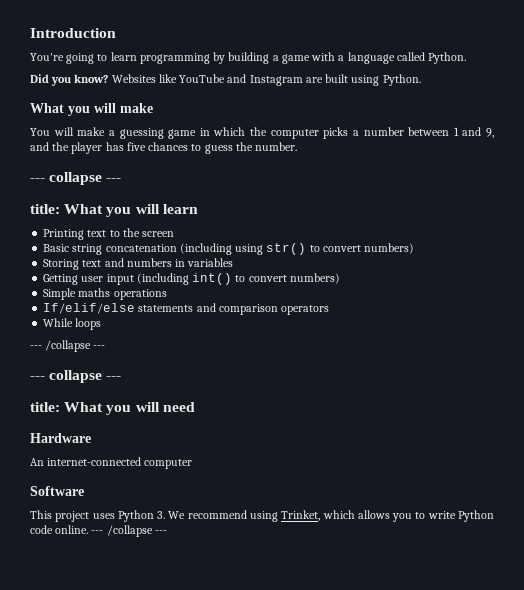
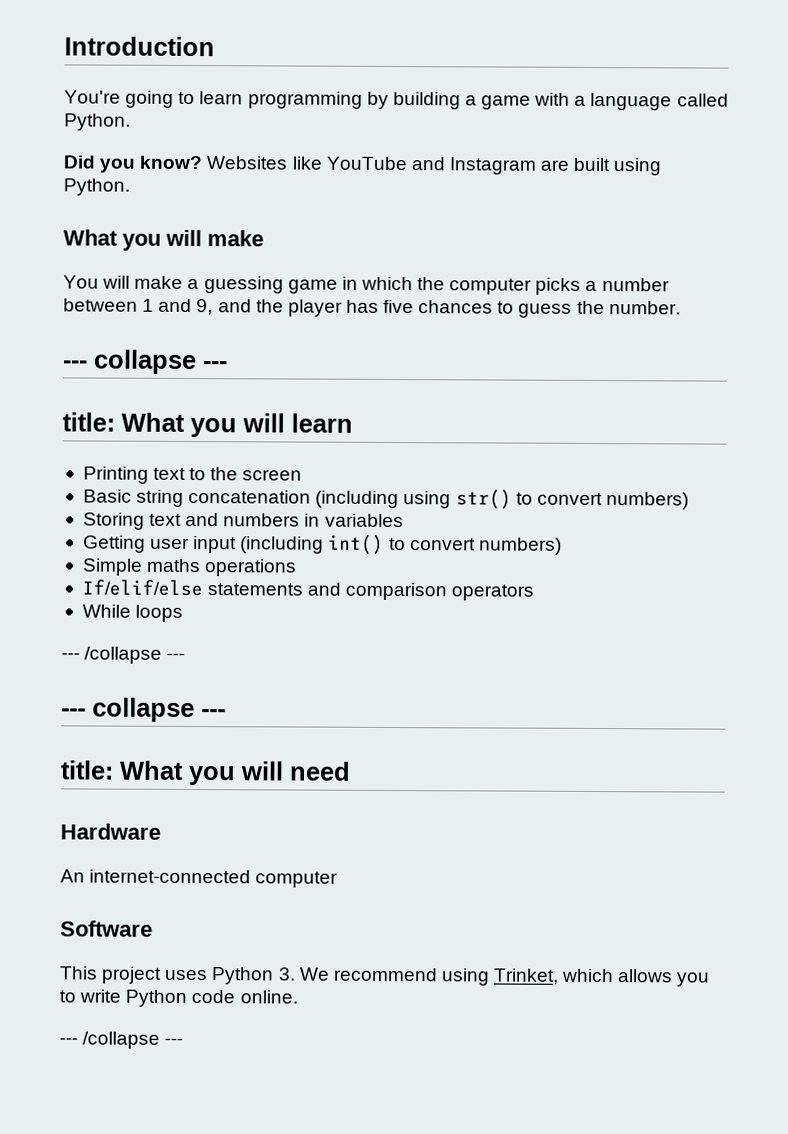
- This project uses Python 3. We recommend using Trinket, which allows you to write Python code online. --- /collapse ---
+ This project uses Python 3. We recommend using Trinket, which allows you to write Python code online.
+ --- /collapse ---

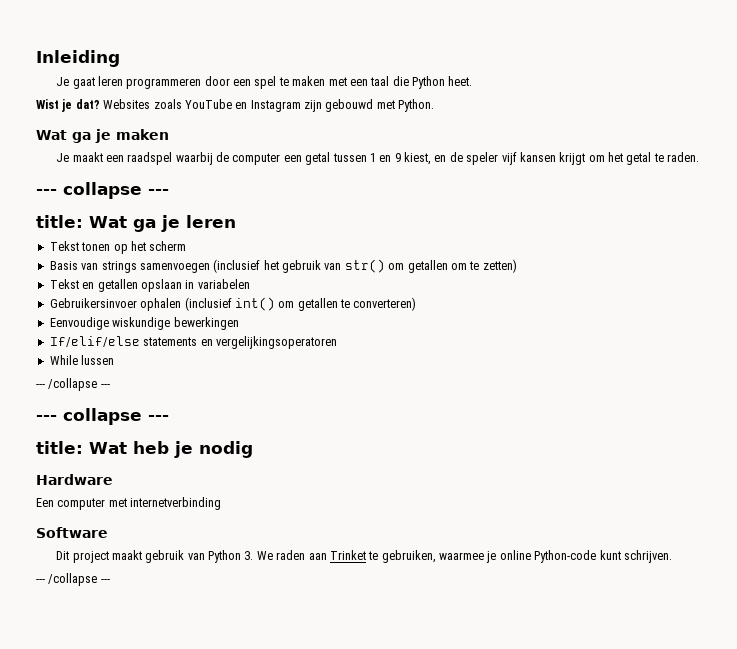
- Introduction
- You're going to learn programming by building a game with a language called Python.
- Did you know? Websites like YouTube and Instagram are built using Python.
- What you will make
- You will make a guessing game in which the computer picks a number between 1 and 9, and the player has five chances to guess the number.
+ Inleiding
+ Je gaat leren programmeren door een spel te maken met een taal die Python heet.
+ Wist je dat? Websites zoals YouTube en Instagram zijn gebouwd met Python.
+ Wat ga je maken
+ Je maakt een raadspel waarbij de computer een getal tussen 1 en 9 kiest, en de speler vijf kansen krijgt om het getal te raden.
  --- collapse ---
- title: What you will learn
- Printing text to the screen
- Basic string concatenation (including using str() to convert numbers)
- Storing text and numbers in variables
- Getting user input (including int() to convert numbers)
- Simple maths operations
+ title: Wat ga je leren
+ Tekst tonen op het scherm
+ Basis van strings samenvoegen (inclusief het gebruik van str() om getallen om te zetten)
+ Tekst en getallen opslaan in variabelen
+ Gebruikersinvoer ophalen (inclusief int() om getallen te converteren)
+ Eenvoudige wiskundige bewerkingen
- If/elif/else statements and comparison operators
+ If/elif/else statements en vergelijkingsoperatoren
- While loops
+ While lussen
- title: What you will need
+ title: Wat heb je nodig
- An internet-connected computer
+ Een computer met internetverbinding
- This project uses Python 3. We recommend using Trinket, which allows you to write Python code online.
+ Dit project maakt gebruik van Python 3. We raden aan Trinket te gebruiken, waarmee je online Python-code kunt schrijven.

